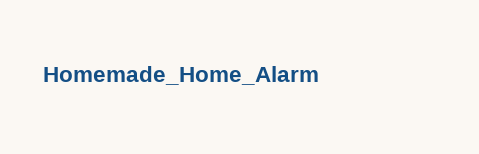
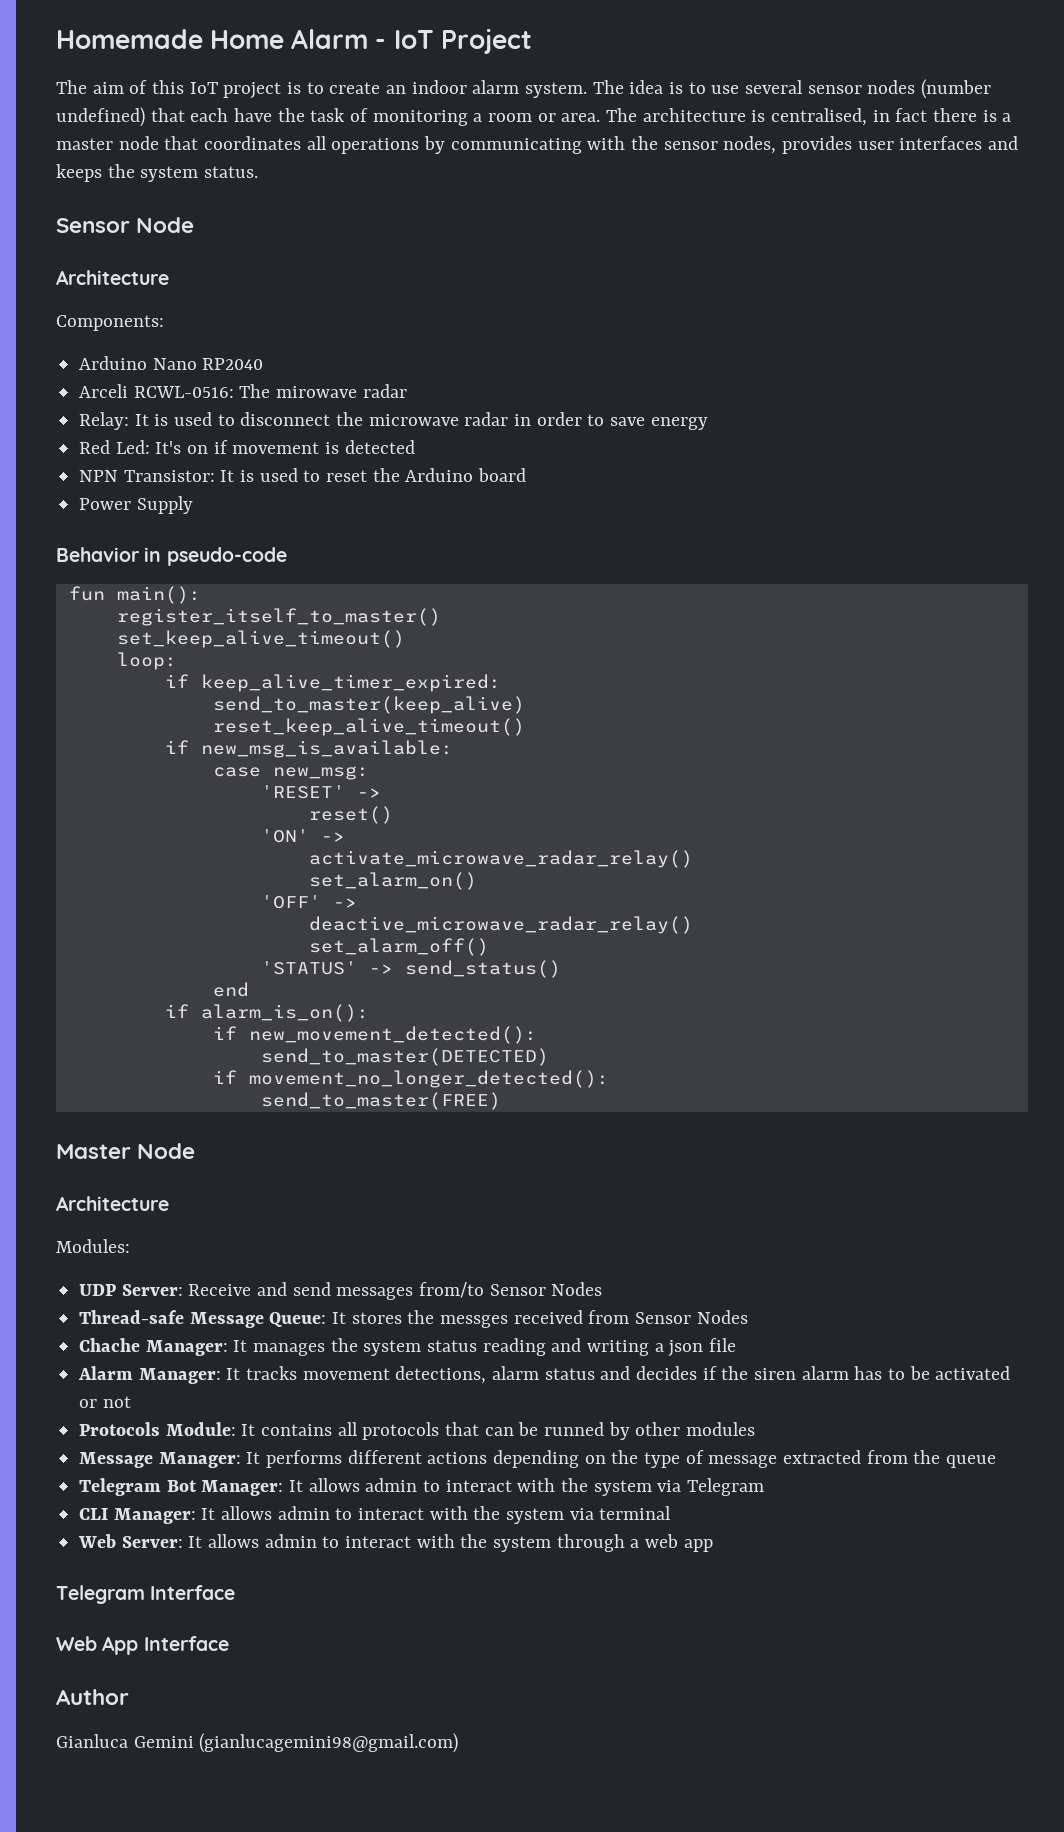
- Homemade_Home_Alarm
+ Homemade Home Alarm - IoT Project
+ The aim of this IoT project is to create an indoor alarm system. The idea is to use several sensor nodes (number undefined) that each have the task of monitoring a room or area. The architecture is centralised, in fact there is a master node that coordinates all operations by communicating with the sensor nodes, provides user interfaces and keeps the system status.
+ Sensor Node
+ Architecture
+ Components:
+ Arduino Nano RP2040
+ Arceli RCWL-0516: The mirowave radar
+ Relay: It is used to disconnect the microwave radar in order to save energy
+ Red Led: It's on if movement is detected
+ NPN Transistor: It is used to reset the Arduino board
+ Power Supply
+ Behavior in pseudo-code
+ fun main():
+ register_itself_to_master()
+ set_keep_alive_timeout()
+ loop:
+ if keep_alive_timer_expired:
+ send_to_master(keep_alive)
+ reset_keep_alive_timeout()
+ if new_msg_is_available:
+ case new_msg:
+ 'RESET' ->
+ reset()
+ 'ON' ->
+ activate_microwave_radar_relay()
+ set_alarm_on()
+ 'OFF' ->
+ deactive_microwave_radar_relay()
+ set_alarm_off()
+ 'STATUS' -> send_status()
+ end
+ if alarm_is_on():
+ if new_movement_detected():
+ send_to_master(DETECTED)
+ if movement_no_longer_detected():
+ send_to_master(FREE)
+ Master Node
+ Architecture
+ Modules:
+ UDP Server: Receive and send messages from/to Sensor Nodes
+ Thread-safe Message Queue: It stores the messges received from Sensor Nodes
+ Chache Manager: It manages the system status reading and writing a json file
+ Alarm Manager: It tracks movement detections, alarm status and decides if the siren alarm has to be activated or not
+ Protocols Module: It contains all protocols that can be runned by other modules
+ Message Manager: It performs different actions depending on the type of message extracted from the queue
+ Telegram Bot Manager: It allows admin to interact with the system via Telegram
+ CLI Manager: It allows admin to interact with the system via terminal
+ Web Server: It allows admin to interact with the system through a web app
+ Telegram Interface
+ Web App Interface
+ Author
+ Gianluca Gemini (gianlucagemini98@gmail.com)

